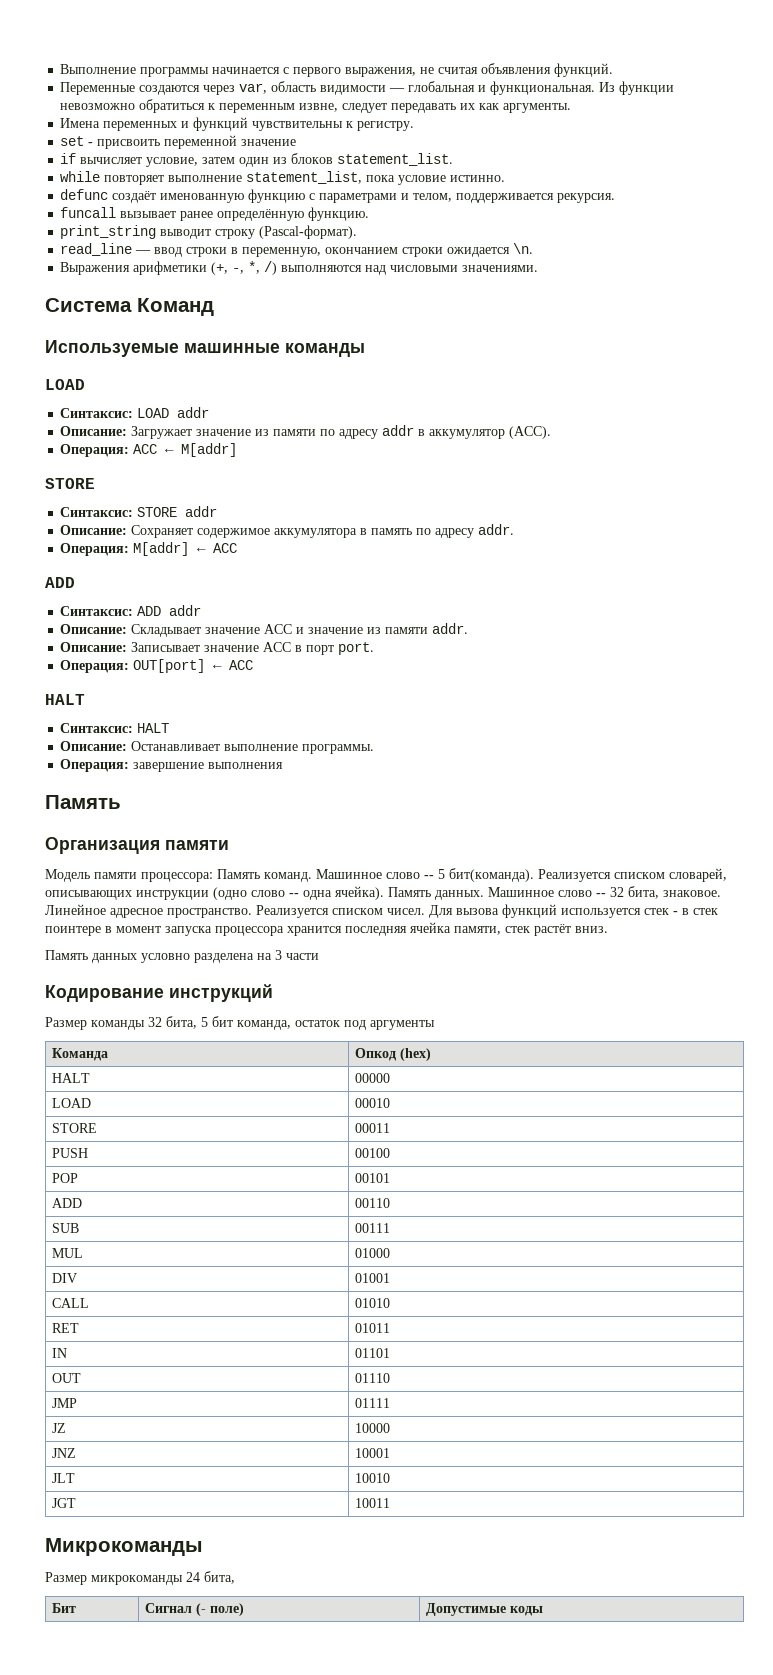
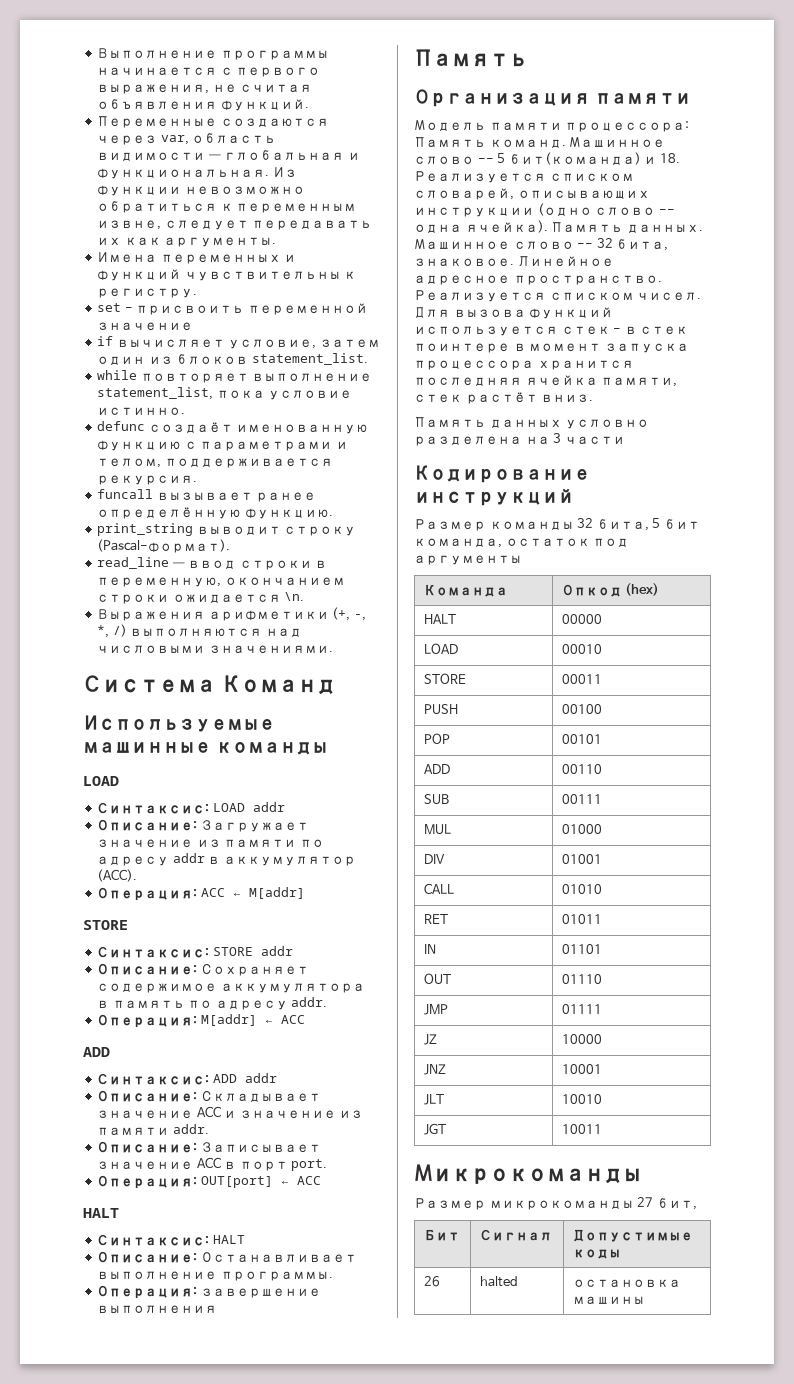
- Машинное слово -- 5 бит(команда). Реализуется списком словарей, описывающих инструкции (одно слово -- одна ячейка).
+ Машинное слово -- 5 бит(команда) и 18. Реализуется списком словарей, описывающих инструкции (одно слово -- одна ячейка).
- Размер микрокоманды 24 бита,
+ Размер микрокоманды 27 бит,
- Бит | Сигнал (- поле) | Допустимые коды
+ Бит | Сигнал | Допустимые коды
+ 26 | halted | остановка машины

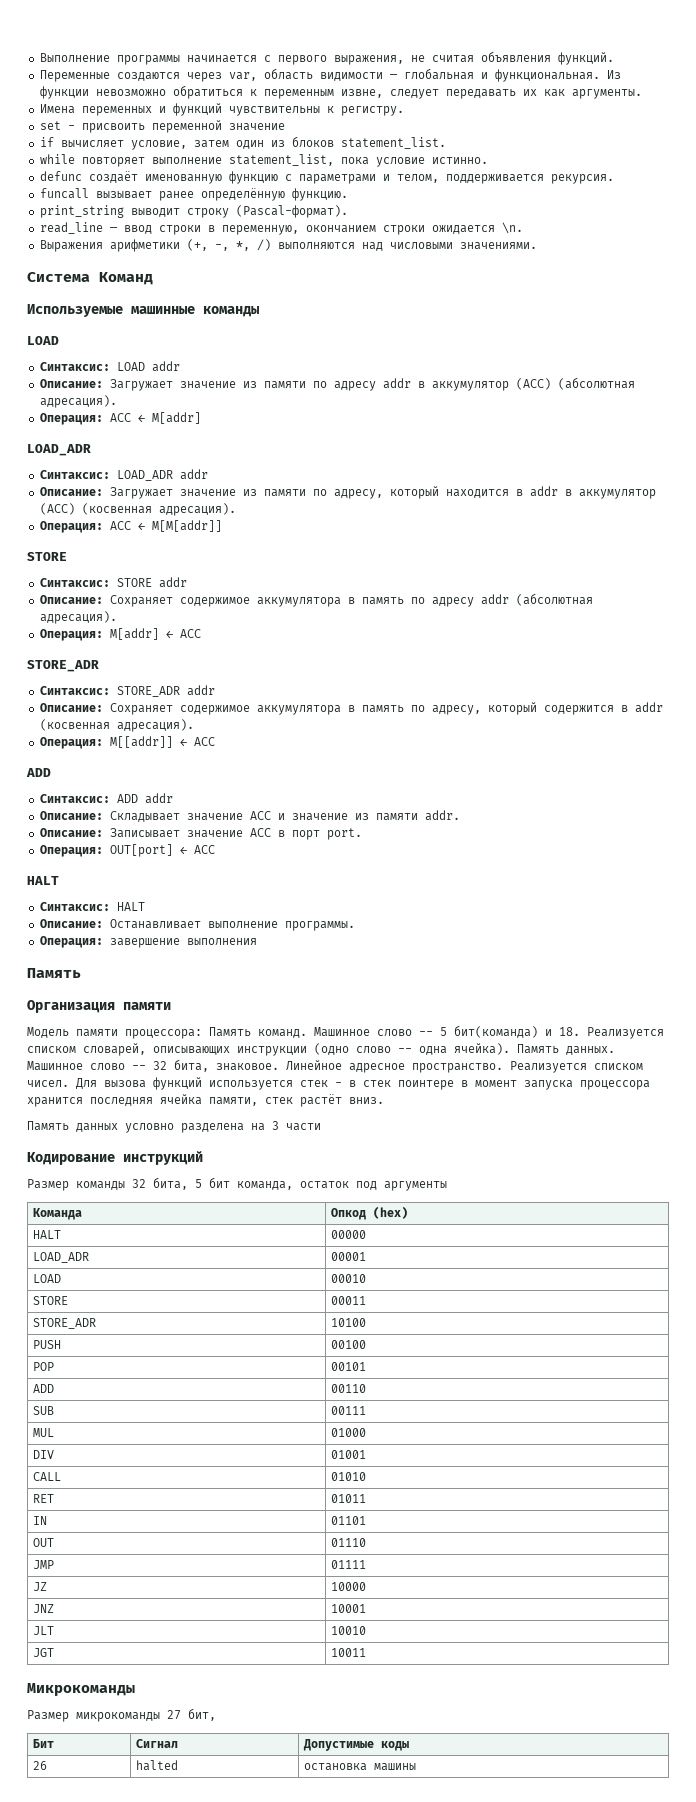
- Описание: Загружает значение из памяти по адресу addr в аккумулятор (ACC).
+ Описание: Загружает значение из памяти по адресу addr в аккумулятор (ACC) (абсолютная адресация).
  Операция: ACC ← M[addr]
+ LOAD_ADR
+ Синтаксис: LOAD_ADR addr
+ Описание: Загружает значение из памяти по адресу, который находится в addr в аккумулятор (ACC) (косвенная адресация).
+ Операция: ACC ← M[M[addr]]
- Описание: Сохраняет содержимое аккумулятора в память по адресу addr.
+ Описание: Сохраняет содержимое аккумулятора в память по адресу addr (абсолютная адресация).
  Операция: M[addr] ← ACC
+ STORE_ADR
+ Синтаксис: STORE_ADR addr
+ Описание: Сохраняет содержимое аккумулятора в память по адресу, который содержится в addr (косвенная адресация).
+ Операция: M[[addr]] ← ACC
+ LOAD_ADR | 00001
+ STORE_ADR | 10100

